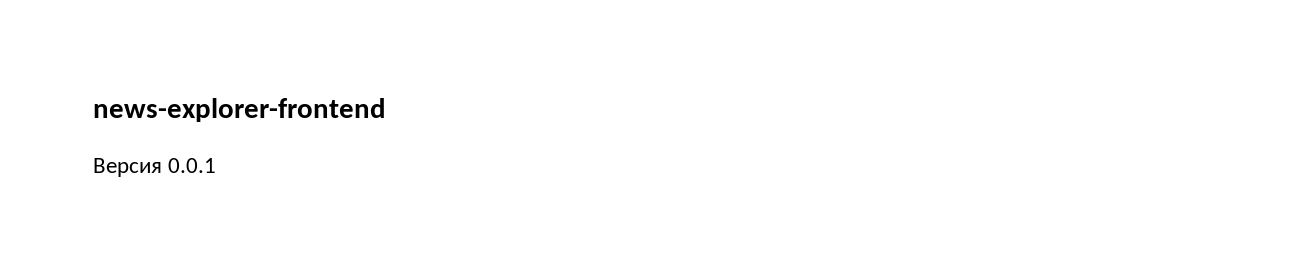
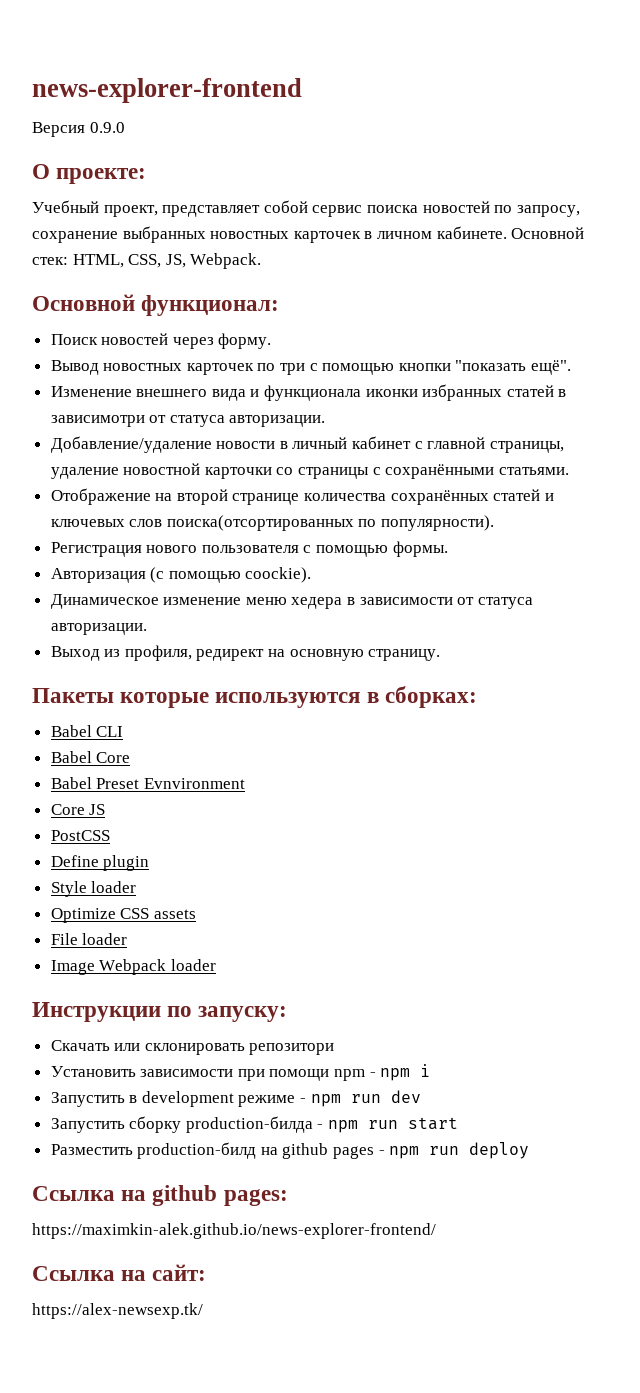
- Версия 0.0.1
+ Версия 0.9.0
+ О проекте:
+ Учебный проект, представляет собой сервис поиска новостей по запросу, сохранение выбранных новостных карточек в личном кабинете. Основной стек: HTML, CSS, JS, Webpack.
+ Основной функционал:
+ Поиск новостей через форму.
+ Вывод новостных карточек по три с помощью кнопки "показать ещё".
+ Изменение внешнего вида и функционала иконки избранных статей в зависимотри от статуса авторизации.
+ Добавление/удаление новости в личный кабинет с главной страницы, удаление новостной карточки со страницы с сохранёнными статьями.
+ Отображение на второй странице количества сохранённых статей и ключевых слов поиска(отсортированных по популярности).
+ Регистрация нового пользователя с помощью формы.
+ Авторизация (с помощью coockie).
+ Динамическое изменение меню хедера в зависимости от статуса авторизации.
+ Выход из профиля, редирект на основную страницу.
+ Пакеты которые используются в сборках:
+ Babel CLI
+ Babel Core
+ Babel Preset Evnvironment
+ Сore JS
+ PostCSS
+ Define plugin
+ Style loader
+ Optimize CSS assets
+ File loader
+ Image Webpack loader
+ Инструкции по запуску:
+ Скачать или склонировать репозитори
+ Установить зависимости при помощи npm - npm i
+ Запустить в development режиме - npm run dev
+ Запустить сборку production-билда - npm run start
+ Разместить production-билд на github pages - npm run deploy
+ Ссылка на github pages:
+ https://maximkin-alek.github.io/news-explorer-frontend/
+ Ссылка на сайт:
+ https://alex-newsexp.tk/

